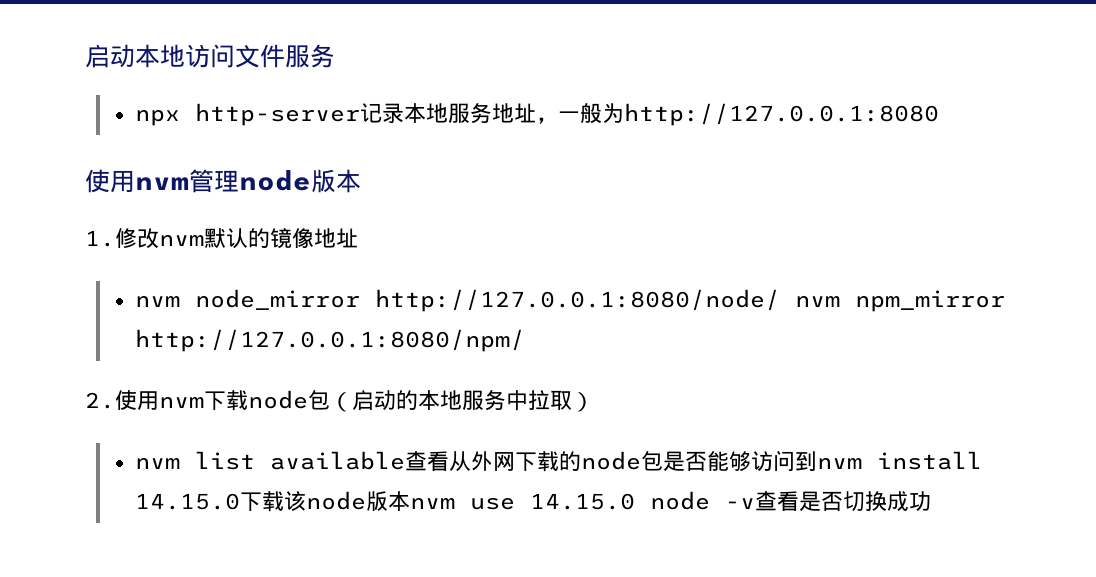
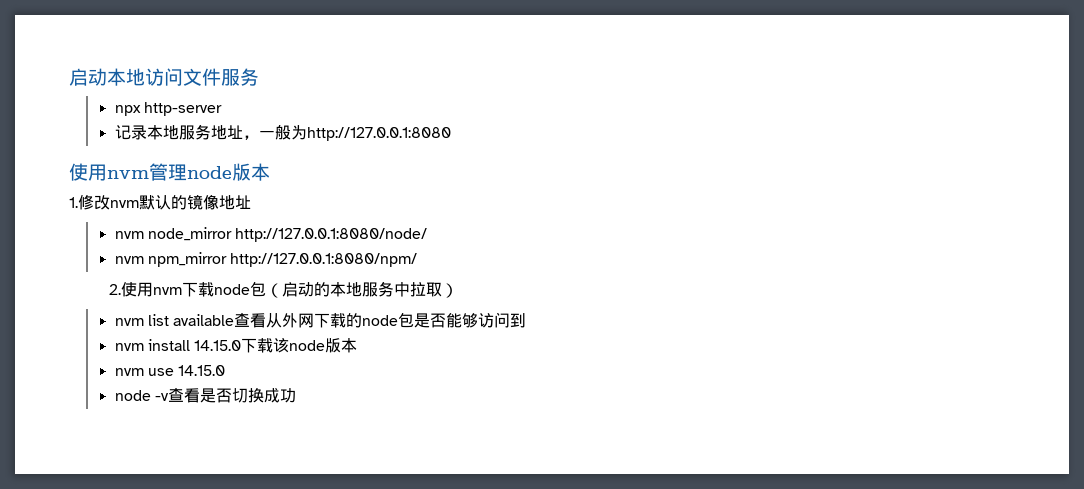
- npx http-server记录本地服务地址，一般为http://127.0.0.1:8080
+ npx http-server
+ 记录本地服务地址，一般为http://127.0.0.1:8080
- nvm node_mirror http://127.0.0.1:8080/node/ nvm npm_mirror http://127.0.0.1:8080/npm/
+ nvm node_mirror http://127.0.0.1:8080/node/
+ nvm npm_mirror http://127.0.0.1:8080/npm/
- nvm list available查看从外网下载的node包是否能够访问到nvm install 14.15.0下载该node版本nvm use 14.15.0 node -v查看是否切换成功
+ nvm list available查看从外网下载的node包是否能够访问到
+ nvm install 14.15.0下载该node版本
+ nvm use 14.15.0
+ node -v查看是否切换成功

